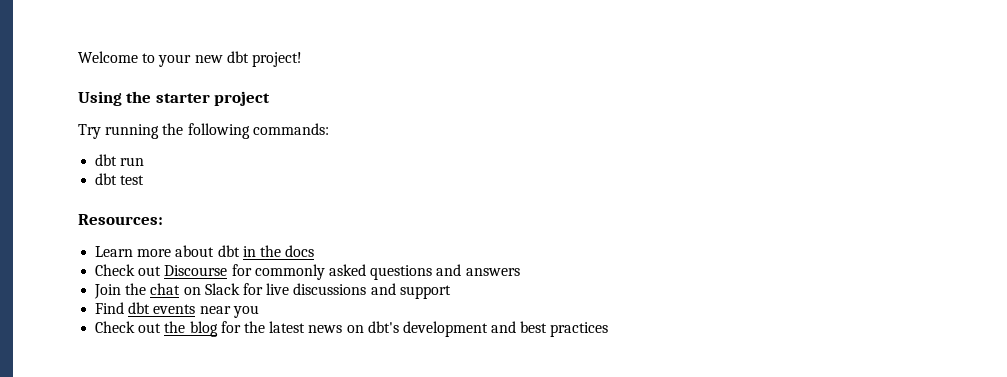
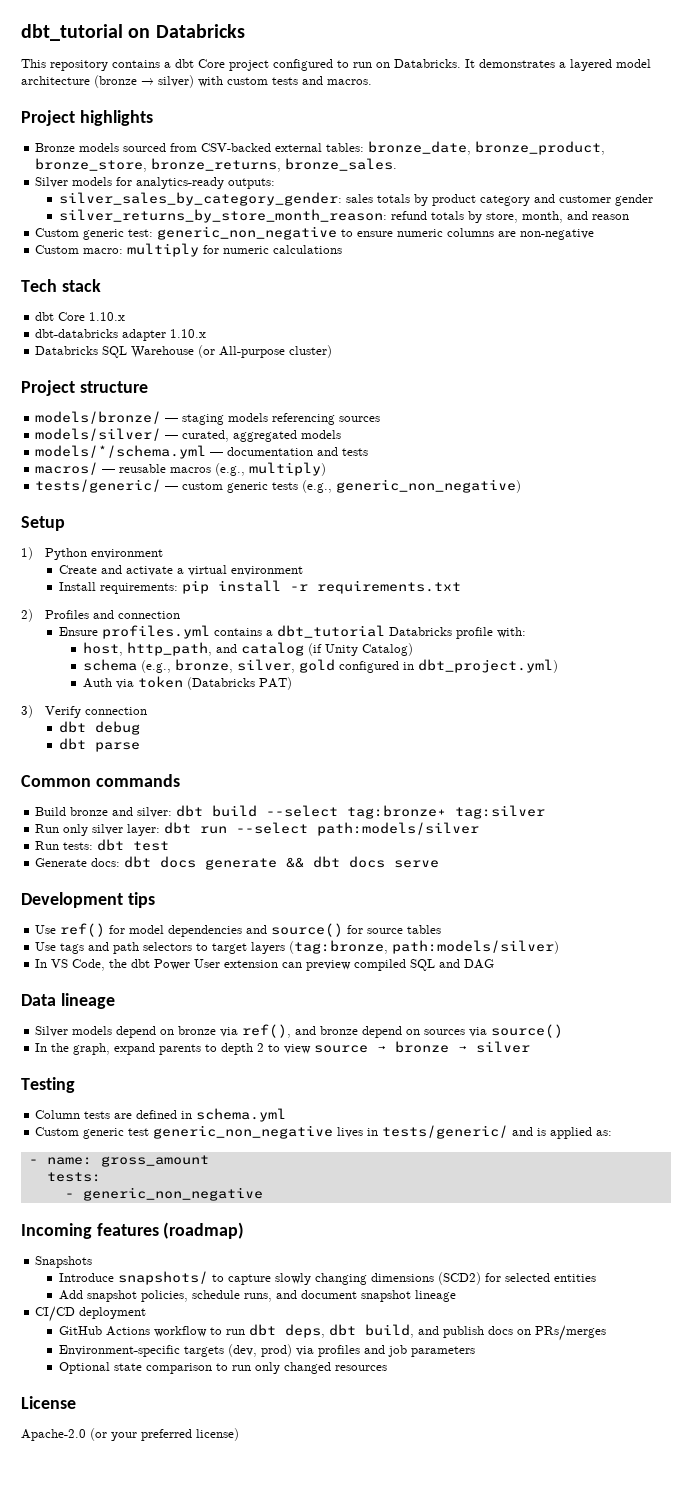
- Welcome to your new dbt project!
- Using the starter project
- Try running the following commands:
- dbt run
- dbt test
- Resources:
- Learn more about dbt in the docs
- Check out Discourse for commonly asked questions and answers
- Join the chat on Slack for live discussions and support
- Find dbt events near you
- Check out the blog for the latest news on dbt's development and best practices
+ dbt_tutorial on Databricks
+ This repository contains a dbt Core project configured to run on Databricks. It demonstrates a layered model architecture (bronze → silver) with custom tests and macros.
+ Project highlights
+ Bronze models sourced from CSV-backed external tables: bronze_date, bronze_product, bronze_store, bronze_returns, bronze_sales.
+ Silver models for analytics-ready outputs:
+ silver_sales_by_category_gender: sales totals by product category and customer gender
+ silver_returns_by_store_month_reason: refund totals by store, month, and reason
+ Custom generic test: generic_non_negative to ensure numeric columns are non-negative
+ Custom macro: multiply for numeric calculations
+ Tech stack
+ dbt Core 1.10.x
+ dbt-databricks adapter 1.10.x
+ Databricks SQL Warehouse (or All-purpose cluster)
+ Project structure
+ models/bronze/ — staging models referencing sources
+ models/silver/ — curated, aggregated models
+ models/*/schema.yml — documentation and tests
+ macros/ — reusable macros (e.g., multiply)
+ tests/generic/ — custom generic tests (e.g., generic_non_negative)
+ Setup
+ 1) Python environment
+ Create and activate a virtual environment
+ Install requirements: pip install -r requirements.txt
+ 2) Profiles and connection
+ Ensure profiles.yml contains a dbt_tutorial Databricks profile with:
+ host, http_path, and catalog (if Unity Catalog)
+ schema (e.g., bronze, silver, gold configured in dbt_project.yml)
+ Auth via token (Databricks PAT)
+ 3) Verify connection
+ dbt debug
+ dbt parse
+ Common commands
+ Build bronze and silver: dbt build --select tag:bronze+ tag:silver
+ Run only silver layer: dbt run --select path:models/silver
+ Run tests: dbt test
+ Generate docs: dbt docs generate && dbt docs serve
+ Development tips
+ Use ref() for model dependencies and source() for source tables
+ Use tags and path selectors to target layers (tag:bronze, path:models/silver)
+ In VS Code, the dbt Power User extension can preview compiled SQL and DAG
+ Data lineage
+ Silver models depend on bronze via ref(), and bronze depend on sources via source()
+ In the graph, expand parents to depth 2 to view source → bronze → silver
+ Testing
+ Column tests are defined in schema.yml
+ Custom generic test generic_non_negative lives in tests/generic/ and is applied as:
+ - name: gross_amount
+ tests:
+ - generic_non_negative
+ Incoming features (roadmap)
+ Snapshots
+ Introduce snapshots/ to capture slowly changing dimensions (SCD2) for selected entities
+ Add snapshot policies, schedule runs, and document snapshot lineage
+ CI/CD deployment
+ GitHub Actions workflow to run dbt deps, dbt build, and publish docs on PRs/merges
+ Environment-specific targets (dev, prod) via profiles and job parameters
+ Optional state comparison to run only changed resources
+ License
+ Apache-2.0 (or your preferred license)

